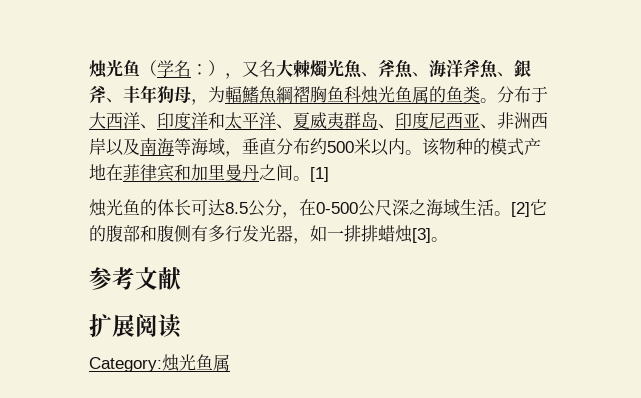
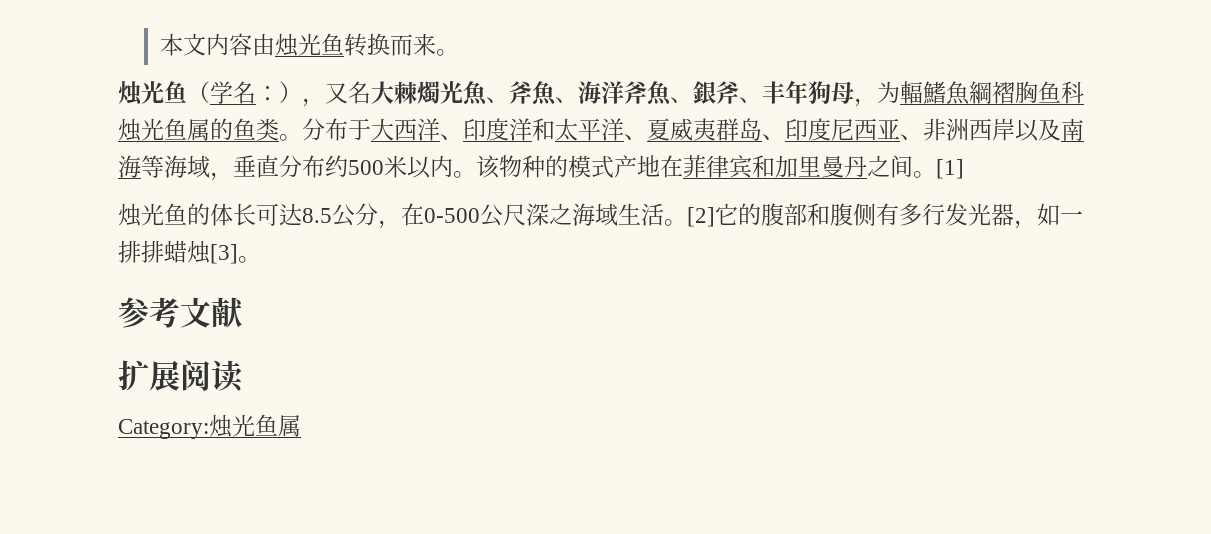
+ 本文内容由烛光鱼转换而来。

